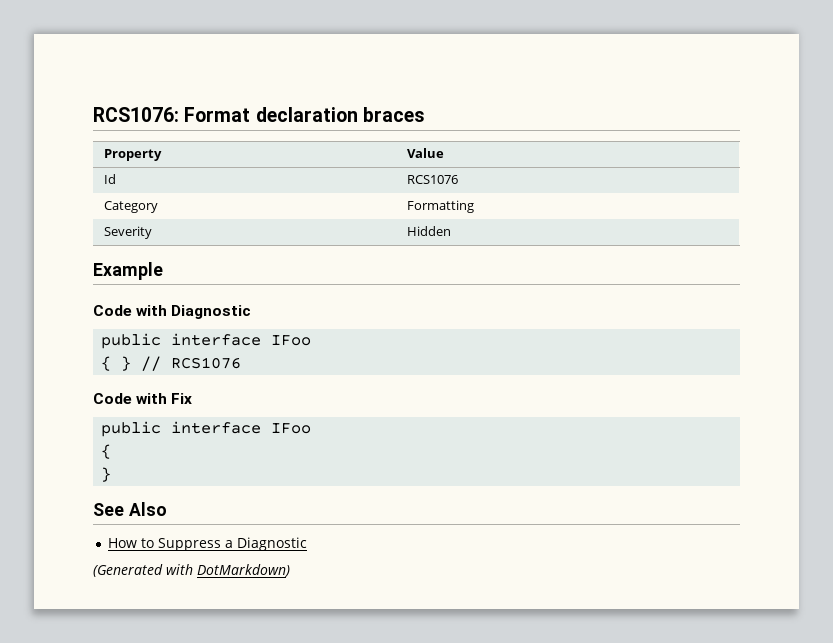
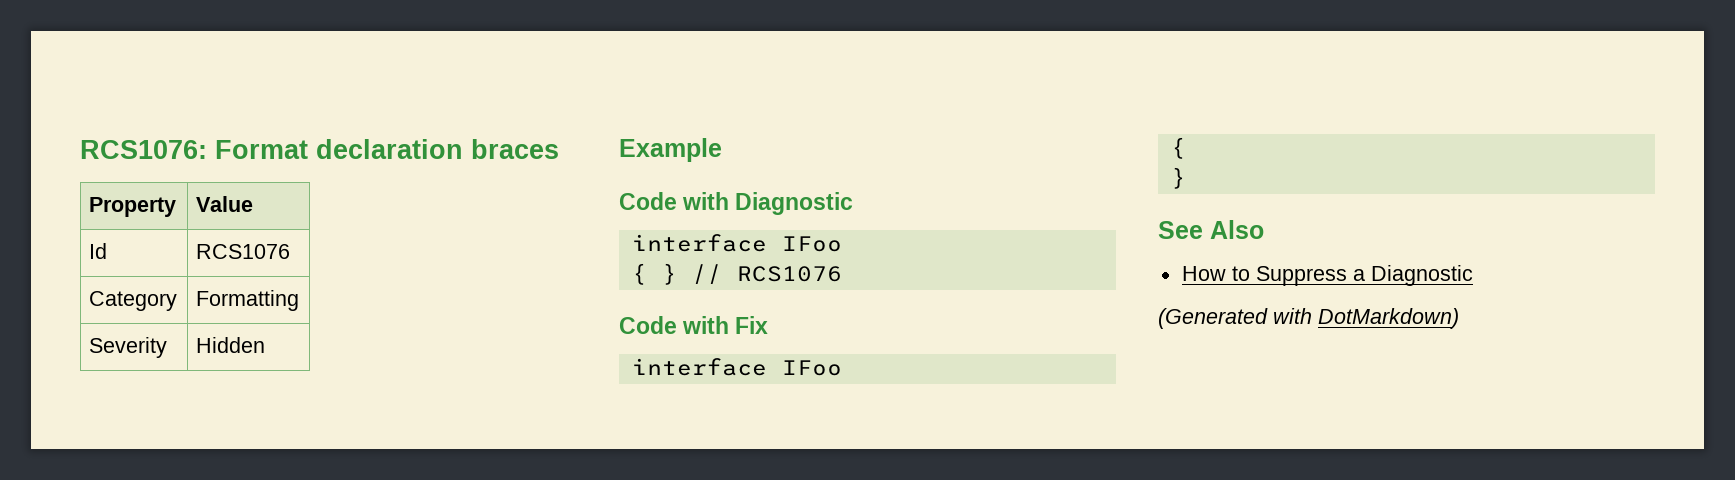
  Code with Diagnostic
- public interface IFoo
+ interface IFoo
  Code with Fix
- public interface IFoo
+ interface IFoo

